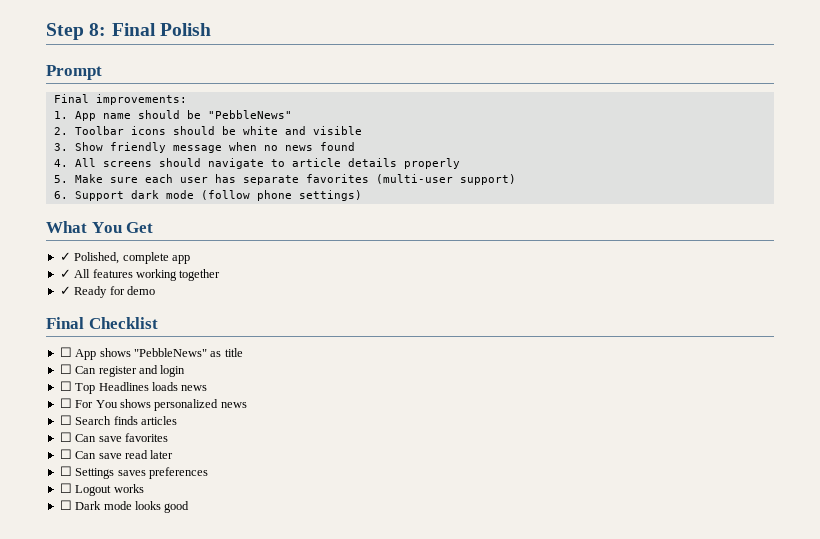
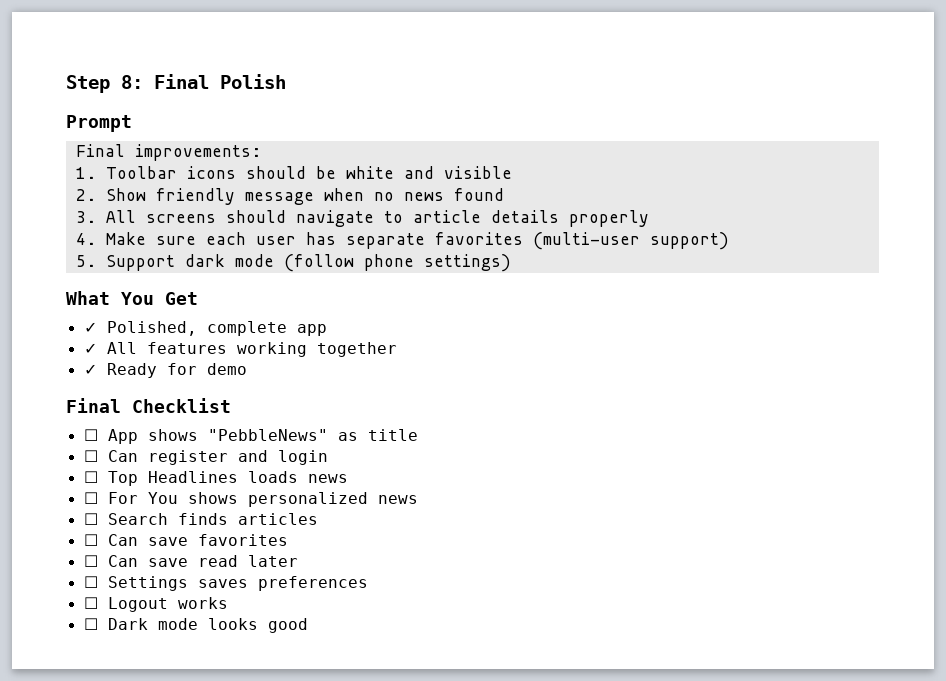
- 1. App name should be "PebbleNews"
- 2. Toolbar icons should be white and visible
+ 1. Toolbar icons should be white and visible
- 3. Show friendly message when no news found
+ 2. Show friendly message when no news found
- 4. All screens should navigate to article details properly
+ 3. All screens should navigate to article details properly
- 5. Make sure each user has separate favorites (multi-user support)
+ 4. Make sure each user has separate favorites (multi-user support)
- 6. Support dark mode (follow phone settings)
+ 5. Support dark mode (follow phone settings)

